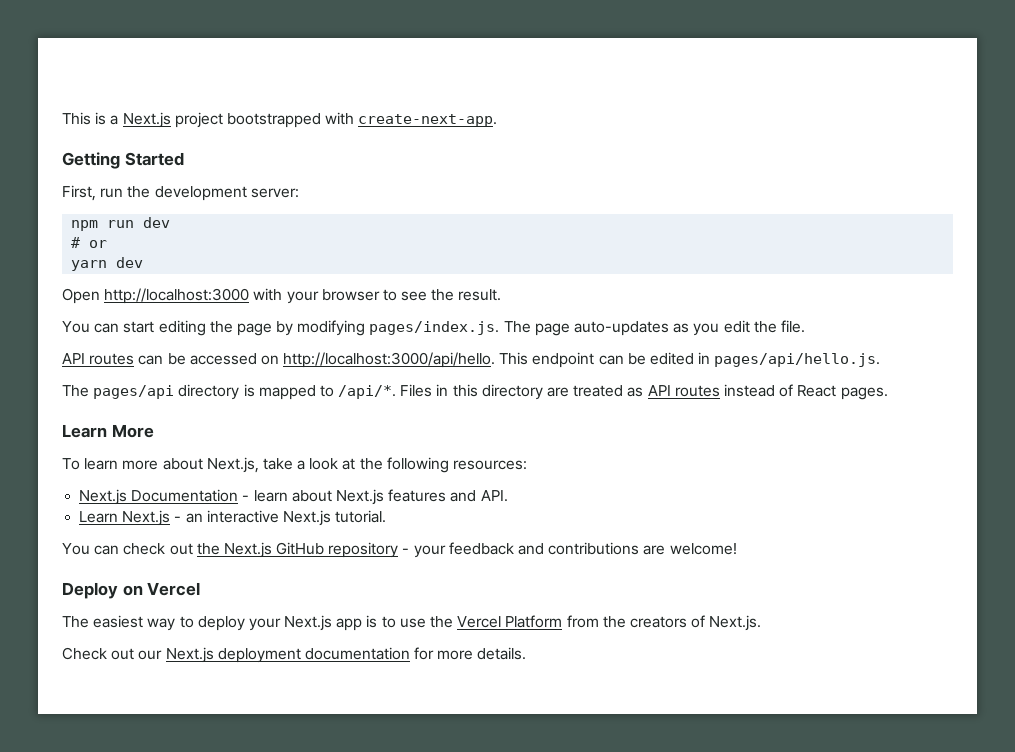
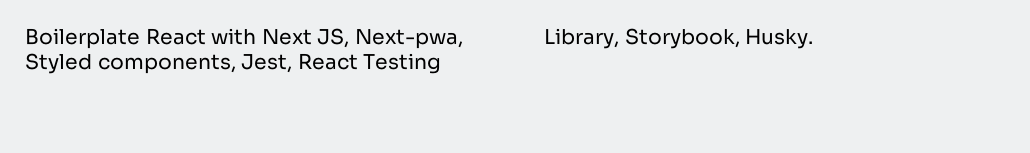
- This is a Next.js project bootstrapped with create-next-app.
- Getting Started
- First, run the development server:
- npm run dev
- # or
- yarn dev
- Open http://localhost:3000 with your browser to see the result.
- You can start editing the page by modifying pages/index.js. The page auto-updates as you edit the file.
- API routes can be accessed on http://localhost:3000/api/hello. This endpoint can be edited in pages/api/hello.js.
- The pages/api directory is mapped to /api/*. Files in this directory are treated as API routes instead of React pages.
- Learn More
- To learn more about Next.js, take a look at the following resources:
- Next.js Documentation - learn about Next.js features and API.
- Learn Next.js - an interactive Next.js tutorial.
- You can check out the Next.js GitHub repository - your feedback and contributions are welcome!
- Deploy on Vercel
- The easiest way to deploy your Next.js app is to use the Vercel Platform from the creators of Next.js.
- Check out our Next.js deployment documentation for more details.
+ Boilerplate React with Next JS, Next-pwa, Styled components, Jest, React Testing Library, Storybook, Husky.

